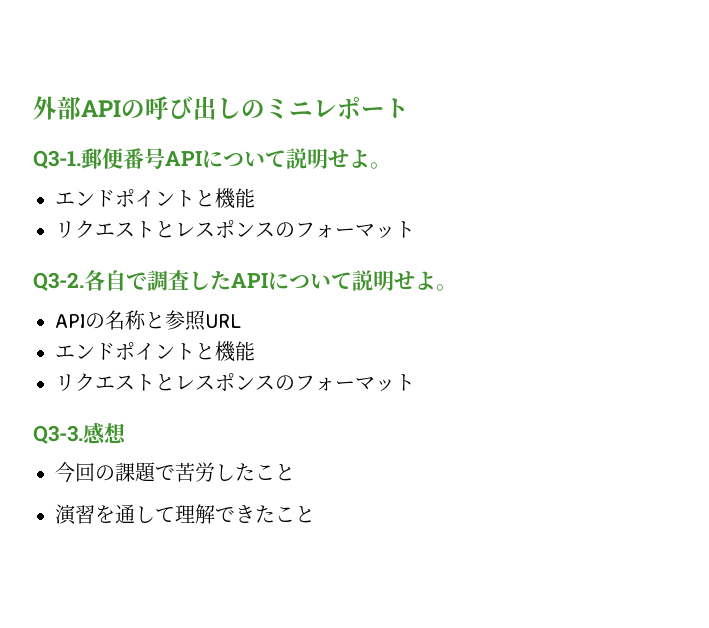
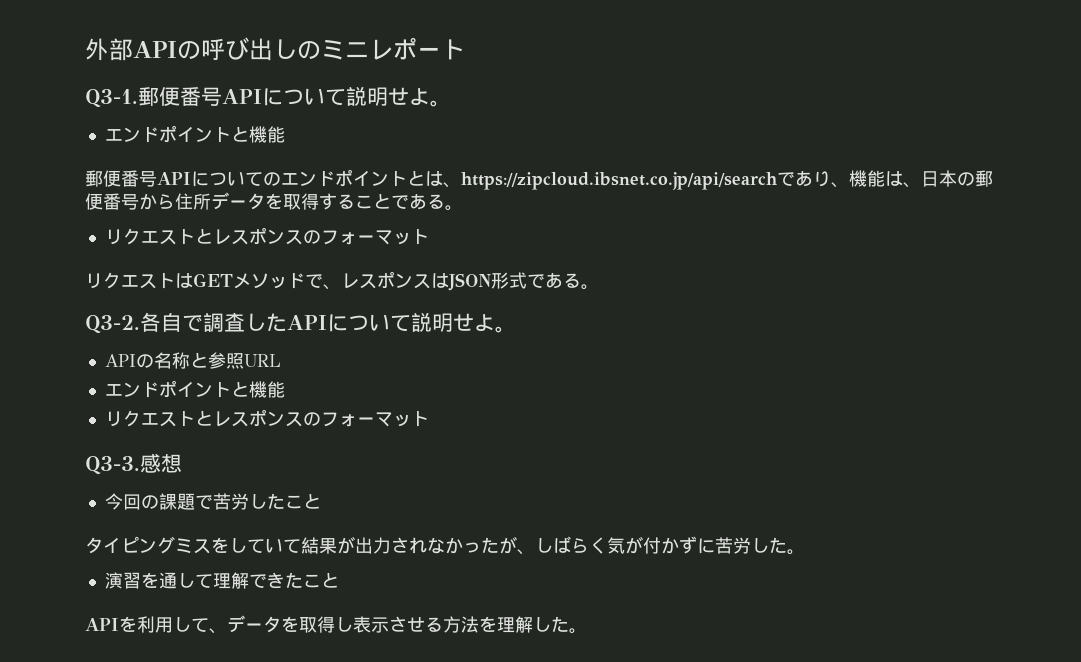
  郵便番号APIについて説明せよ。
  エンドポイントと機能
+ 郵便番号APIについてのエンドポイントとは、https://zipcloud.ibsnet.co.jp/api/searchであり、機能は、日本の郵便番号から住所データを取得することである。
  リクエストとレスポンスのフォーマット
+ リクエストはGETメソッドで、レスポンスはJSON形式である。
+ タイピングミスをしていて結果が出力されなかったが、しばらく気が付かずに苦労した。
+ APIを利用して、データを取得し表示させる方法を理解した。

